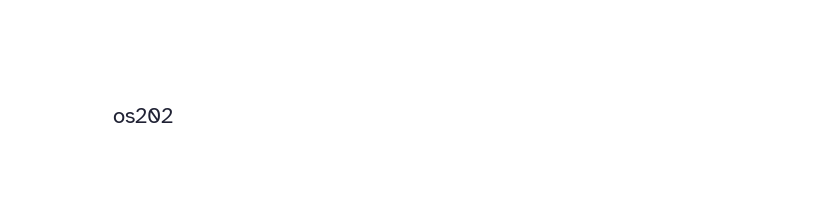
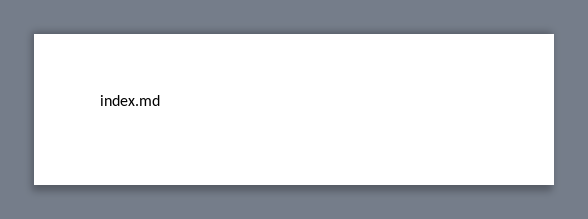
- os202
+ index.md

